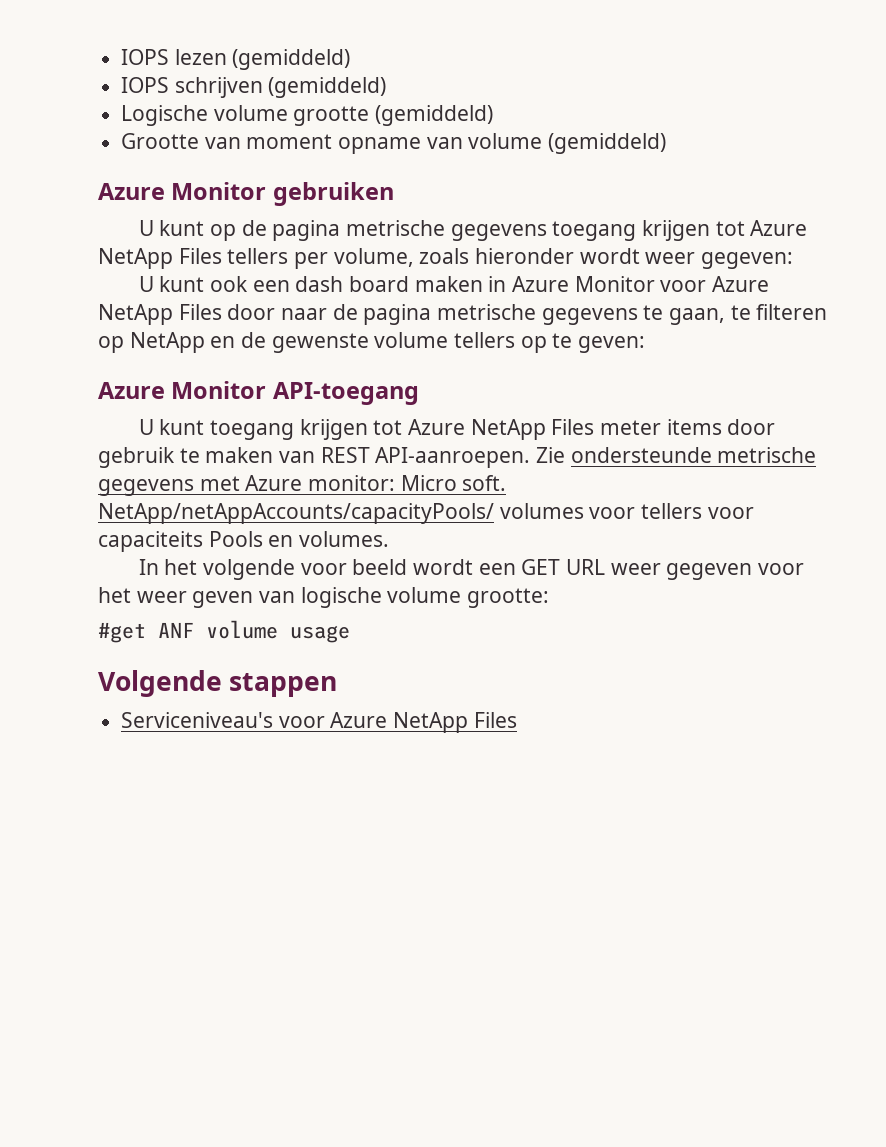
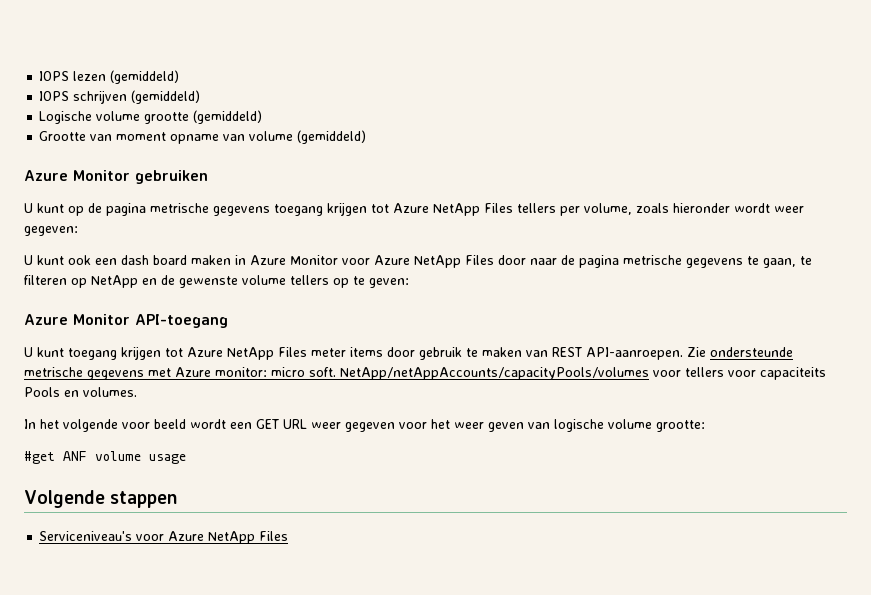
- Zie ondersteunde metrische gegevens met Azure monitor: Micro soft. NetApp/netAppAccounts/capacityPools/ volumes voor tellers voor capaciteits Pools en volumes.
+ Zie ondersteunde metrische gegevens met Azure monitor: micro soft. NetApp/netAppAccounts/capacityPools/volumes voor tellers voor capaciteits Pools en volumes.

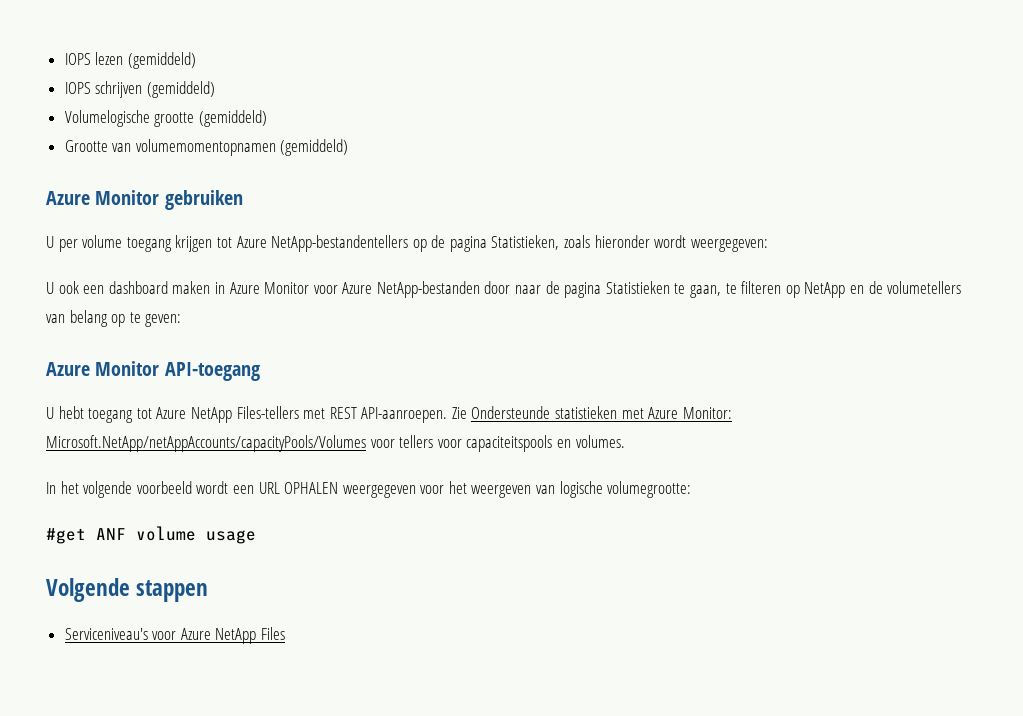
- Logische volume grootte (gemiddeld)
+ Volumelogische grootte (gemiddeld)
- Grootte van moment opname van volume (gemiddeld)
+ Grootte van volumemomentopnamen (gemiddeld)
- U kunt op de pagina metrische gegevens toegang krijgen tot Azure NetApp Files tellers per volume, zoals hieronder wordt weer gegeven:
- U kunt ook een dash board maken in Azure Monitor voor Azure NetApp Files door naar de pagina metrische gegevens te gaan, te filteren op NetApp en de gewenste volume tellers op te geven:
+ U per volume toegang krijgen tot Azure NetApp-bestandentellers op de pagina Statistieken, zoals hieronder wordt weergegeven:
+ U ook een dashboard maken in Azure Monitor voor Azure NetApp-bestanden door naar de pagina Statistieken te gaan, te filteren op NetApp en de volumetellers van belang op te geven:
- U kunt toegang krijgen tot Azure NetApp Files meter items door gebruik te maken van REST API-aanroepen. Zie ondersteunde metrische gegevens met Azure monitor: micro soft. NetApp/netAppAccounts/capacityPools/volumes voor tellers voor capaciteits Pools en volumes.
+ U hebt toegang tot Azure NetApp Files-tellers met REST API-aanroepen. Zie Ondersteunde statistieken met Azure Monitor: Microsoft.NetApp/netAppAccounts/capacityPools/Volumes voor tellers voor capaciteitspools en volumes.
- In het volgende voor beeld wordt een GET URL weer gegeven voor het weer geven van logische volume grootte:
+ In het volgende voorbeeld wordt een URL OPHALEN weergegeven voor het weergeven van logische volumegrootte:

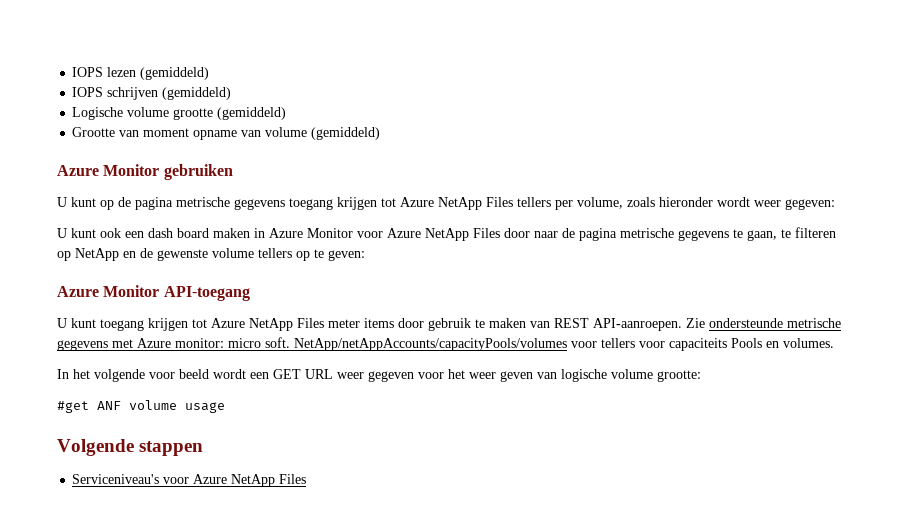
- Volumelogische grootte (gemiddeld)
+ Logische volume grootte (gemiddeld)
- Grootte van volumemomentopnamen (gemiddeld)
+ Grootte van moment opname van volume (gemiddeld)
- U per volume toegang krijgen tot Azure NetApp-bestandentellers op de pagina Statistieken, zoals hieronder wordt weergegeven:
- U ook een dashboard maken in Azure Monitor voor Azure NetApp-bestanden door naar de pagina Statistieken te gaan, te filteren op NetApp en de volumetellers van belang op te geven:
+ U kunt op de pagina metrische gegevens toegang krijgen tot Azure NetApp Files tellers per volume, zoals hieronder wordt weer gegeven:
+ U kunt ook een dash board maken in Azure Monitor voor Azure NetApp Files door naar de pagina metrische gegevens te gaan, te filteren op NetApp en de gewenste volume tellers op te geven:
- U hebt toegang tot Azure NetApp Files-tellers met REST API-aanroepen. Zie Ondersteunde statistieken met Azure Monitor: Microsoft.NetApp/netAppAccounts/capacityPools/Volumes voor tellers voor capaciteitspools en volumes.
+ U kunt toegang krijgen tot Azure NetApp Files meter items door gebruik te maken van REST API-aanroepen. Zie ondersteunde metrische gegevens met Azure monitor: micro soft. NetApp/netAppAccounts/capacityPools/volumes voor tellers voor capaciteits Pools en volumes.
- In het volgende voorbeeld wordt een URL OPHALEN weergegeven voor het weergeven van logische volumegrootte:
+ In het volgende voor beeld wordt een GET URL weer gegeven voor het weer geven van logische volume grootte:

